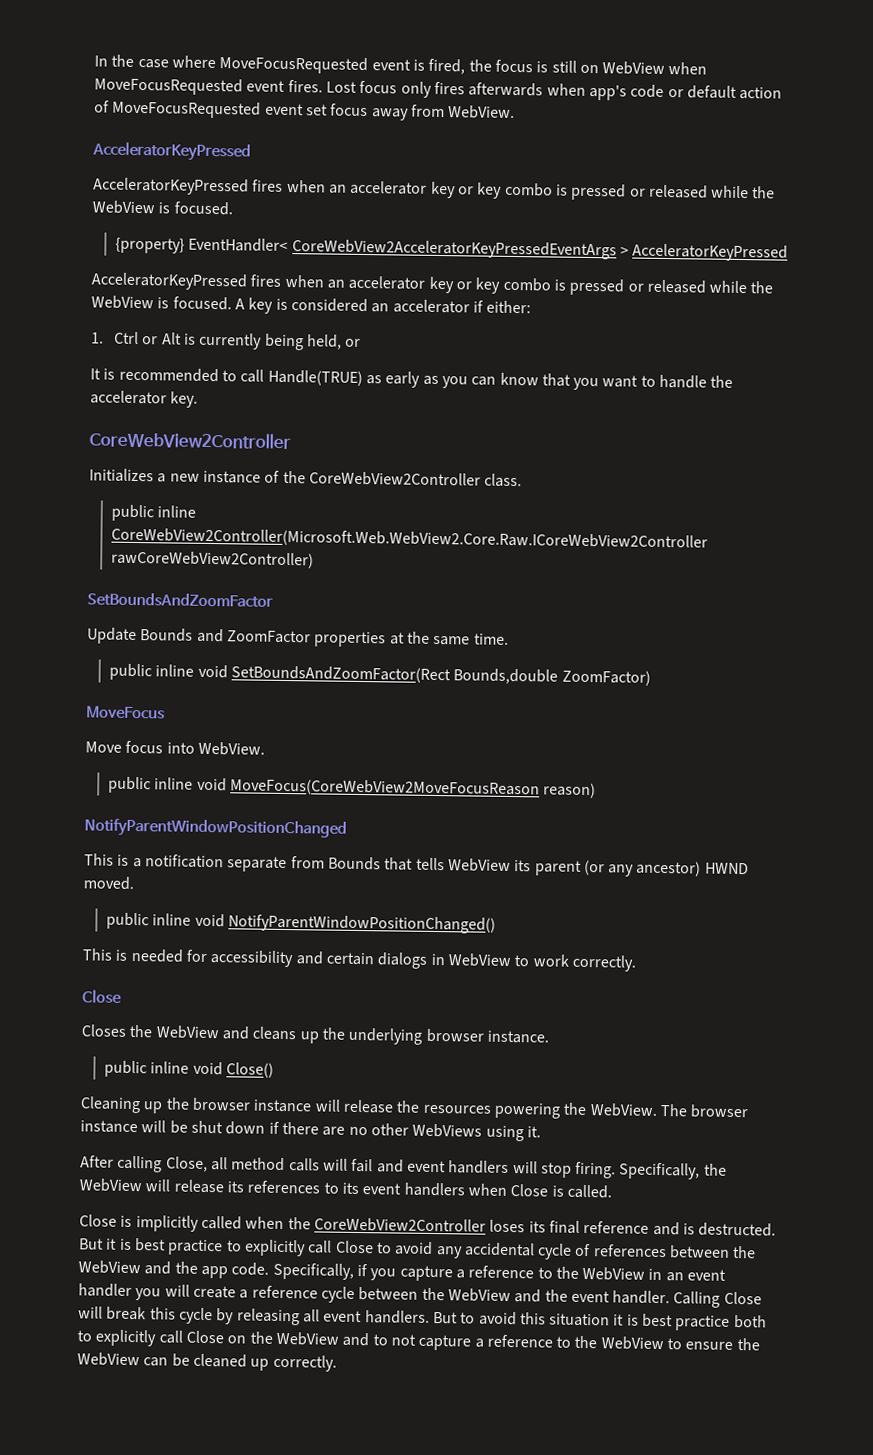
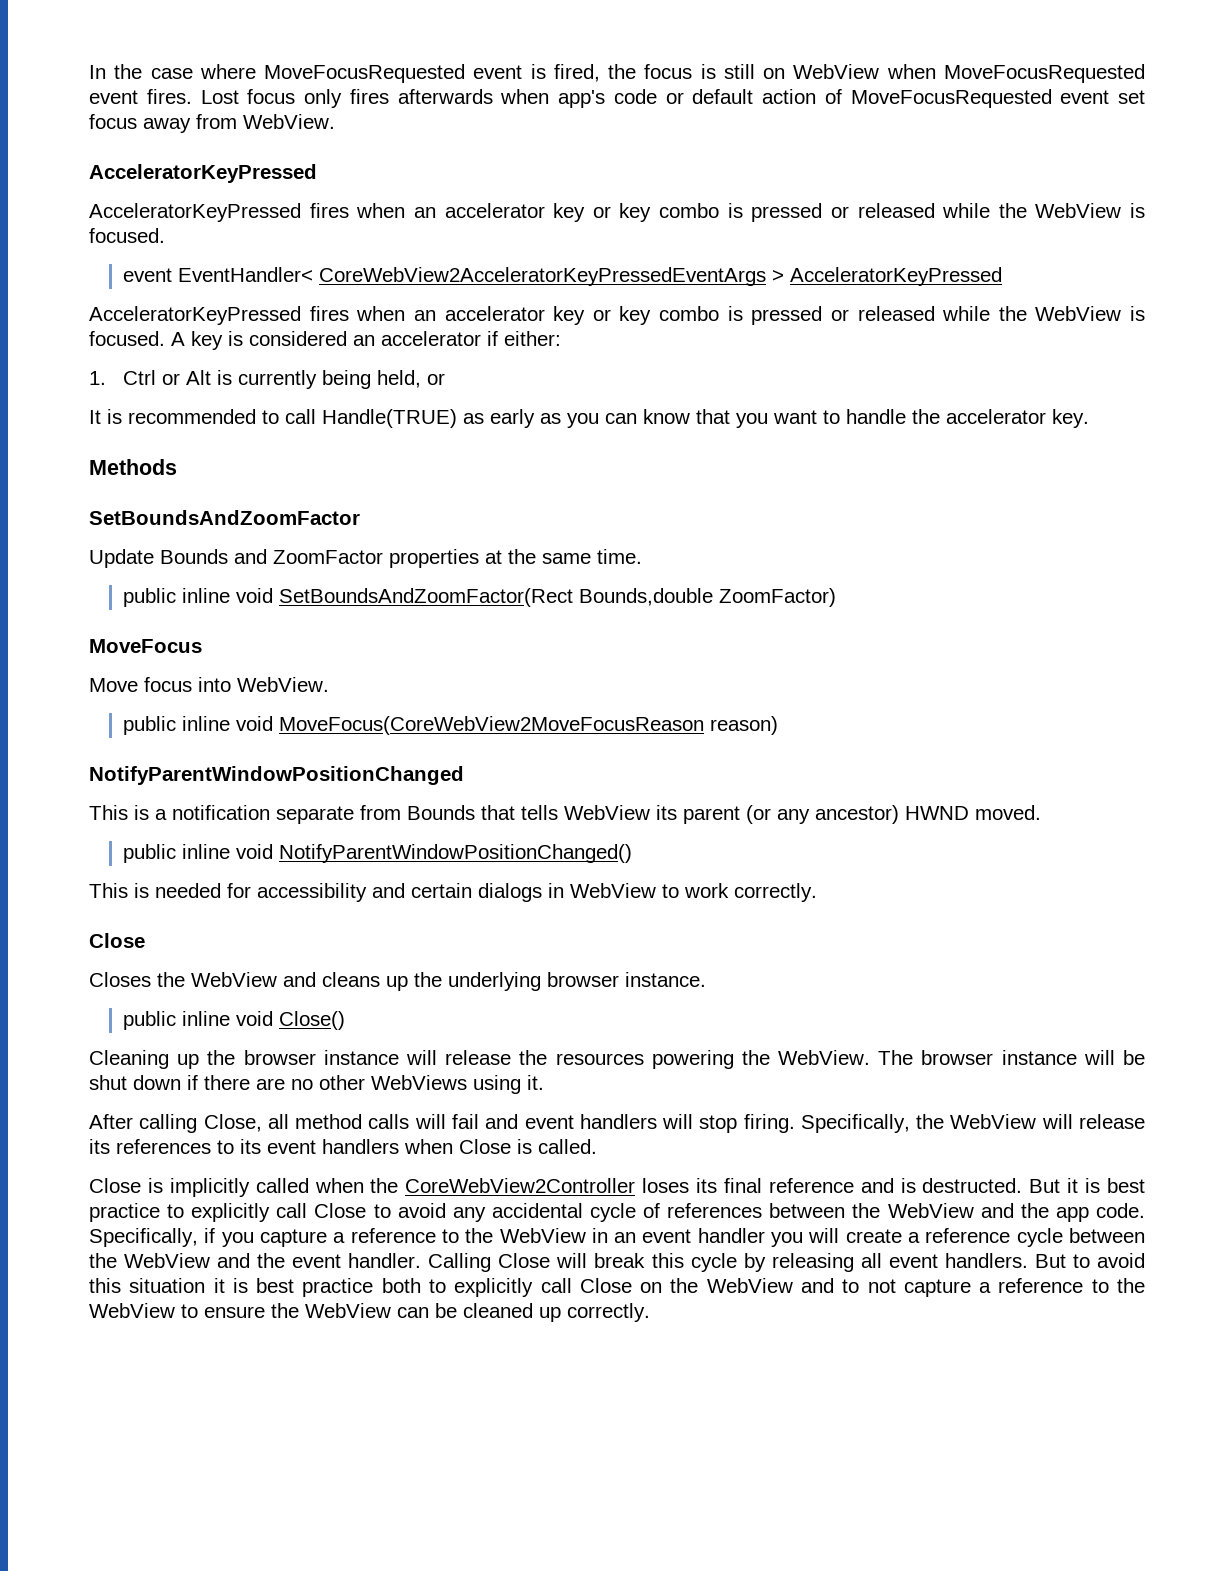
- {property} EventHandler< CoreWebView2AcceleratorKeyPressedEventArgs > AcceleratorKeyPressed
+ event EventHandler< CoreWebView2AcceleratorKeyPressedEventArgs > AcceleratorKeyPressed
  It is recommended to call Handle(TRUE) as early as you can know that you want to handle the accelerator key.
- CoreWebView2Controller
- Initializes a new instance of the CoreWebView2Controller class.
- public inline CoreWebView2Controller(Microsoft.Web.WebView2.Core.Raw.ICoreWebView2Controller rawCoreWebView2Controller)
+ Methods

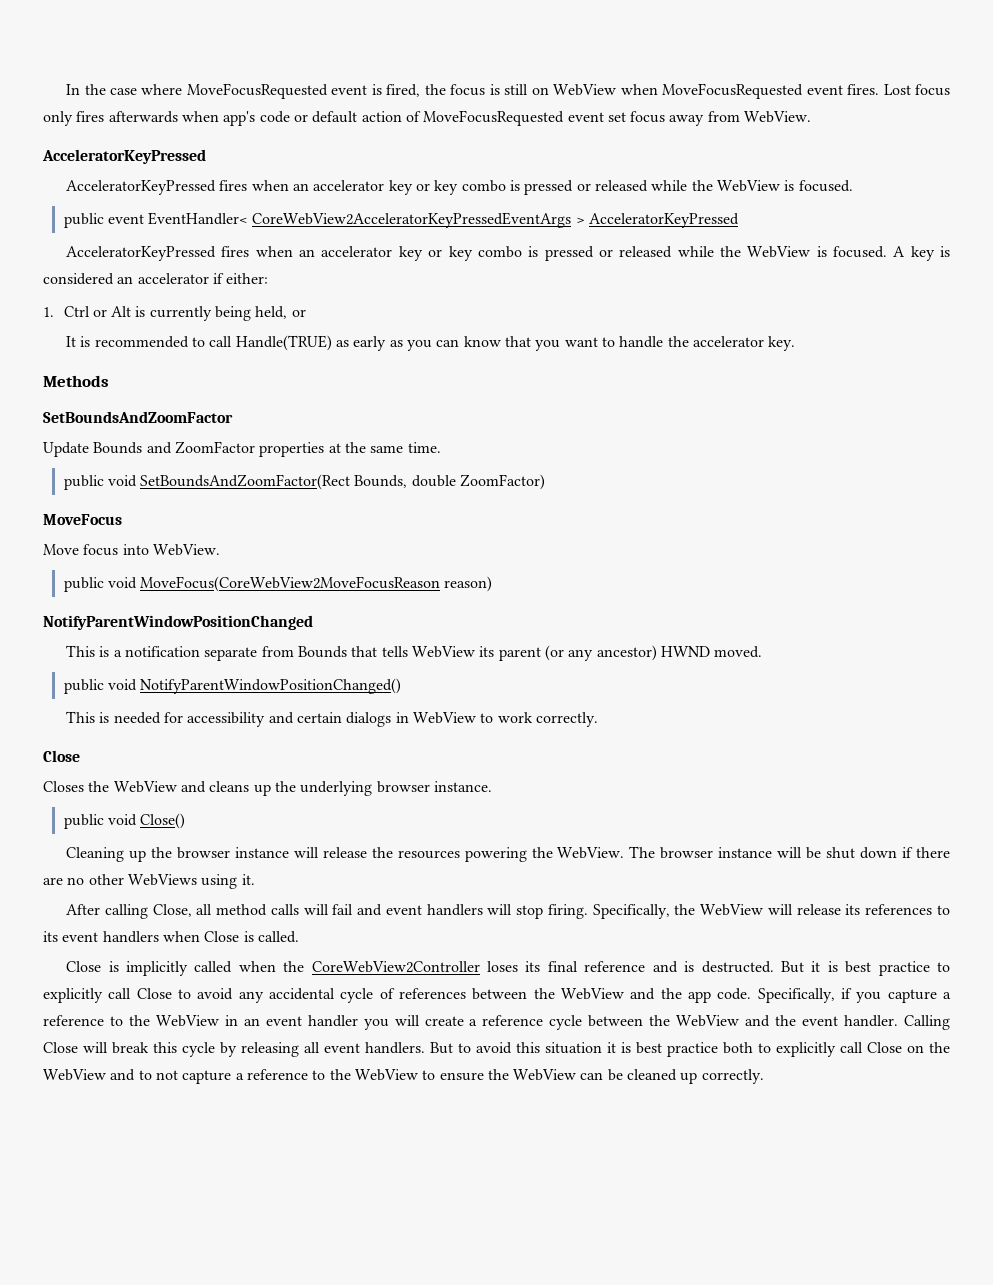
- event EventHandler< CoreWebView2AcceleratorKeyPressedEventArgs > AcceleratorKeyPressed
+ public event EventHandler< CoreWebView2AcceleratorKeyPressedEventArgs > AcceleratorKeyPressed
- public inline void SetBoundsAndZoomFactor(Rect Bounds,double ZoomFactor)
+ public void SetBoundsAndZoomFactor(Rect Bounds, double ZoomFactor)
- public inline void MoveFocus(CoreWebView2MoveFocusReason reason)
+ public void MoveFocus(CoreWebView2MoveFocusReason reason)
- public inline void NotifyParentWindowPositionChanged()
+ public void NotifyParentWindowPositionChanged()
- public inline void Close()
+ public void Close()

